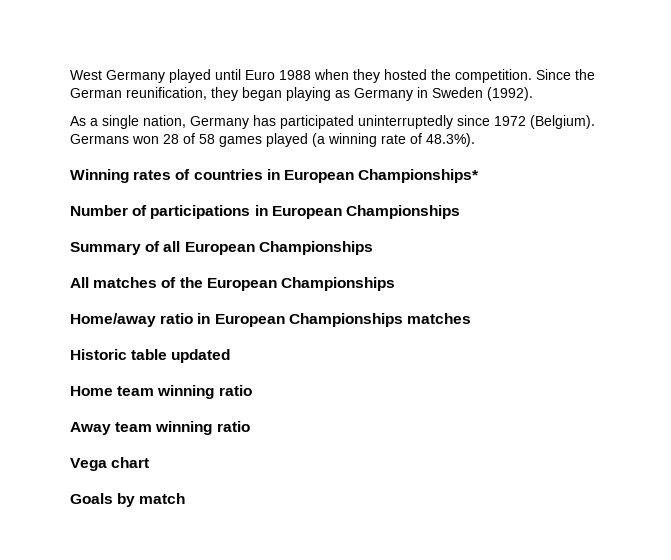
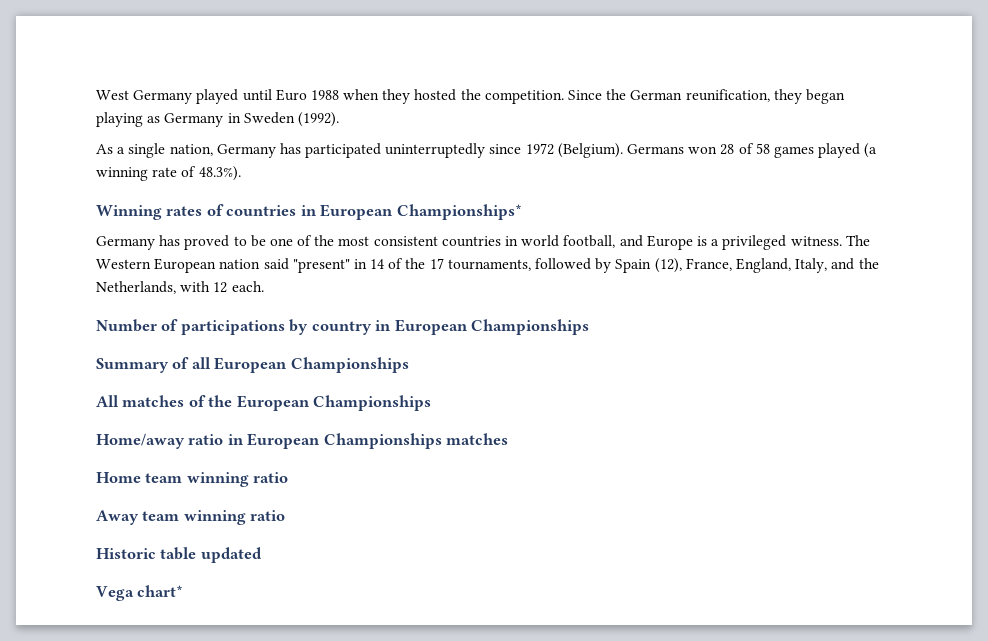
+ Germany has proved to be one of the most consistent countries in world football, and Europe is a privileged witness. The Western European nation said "present" in 14 of the 17 tournaments, followed by Spain (12), France, England, Italy, and the Netherlands, with 12 each.
- Number of participations in European Championships
+ Number of participations by country in European Championships
- Historic table updated
- Vega chart
- Goals by match
+ Historic table updated
+ Vega chart*

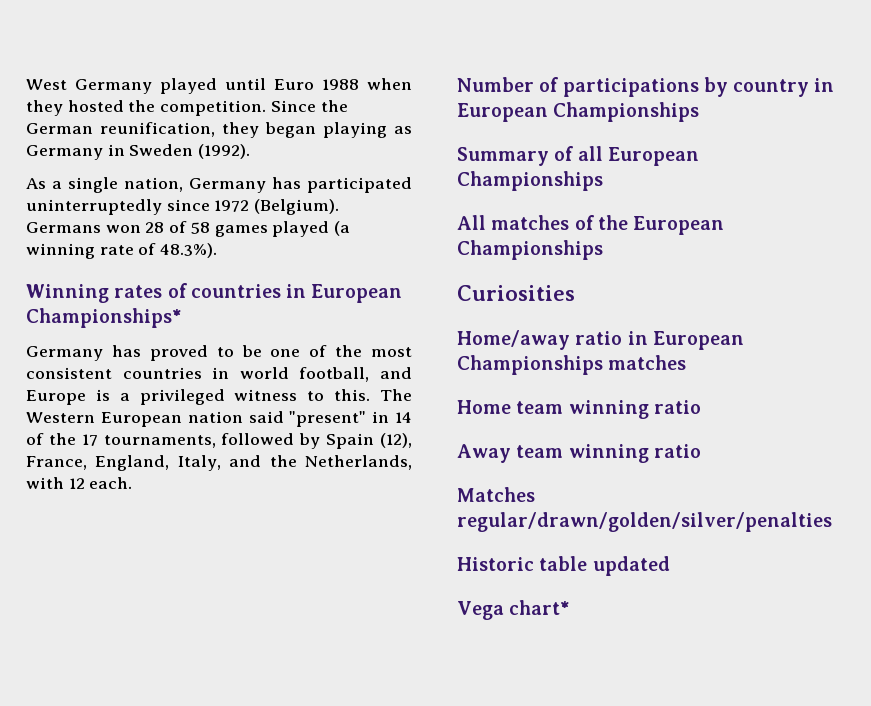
- Germany has proved to be one of the most consistent countries in world football, and Europe is a privileged witness.
+ Germany has proved to be one of the most consistent countries in world football, and Europe is a privileged witness to this.
+ Curiosities
+ Matches regular/drawn/golden/silver/penalties

